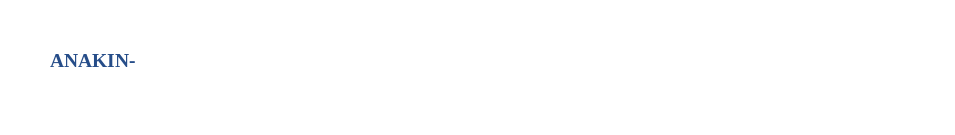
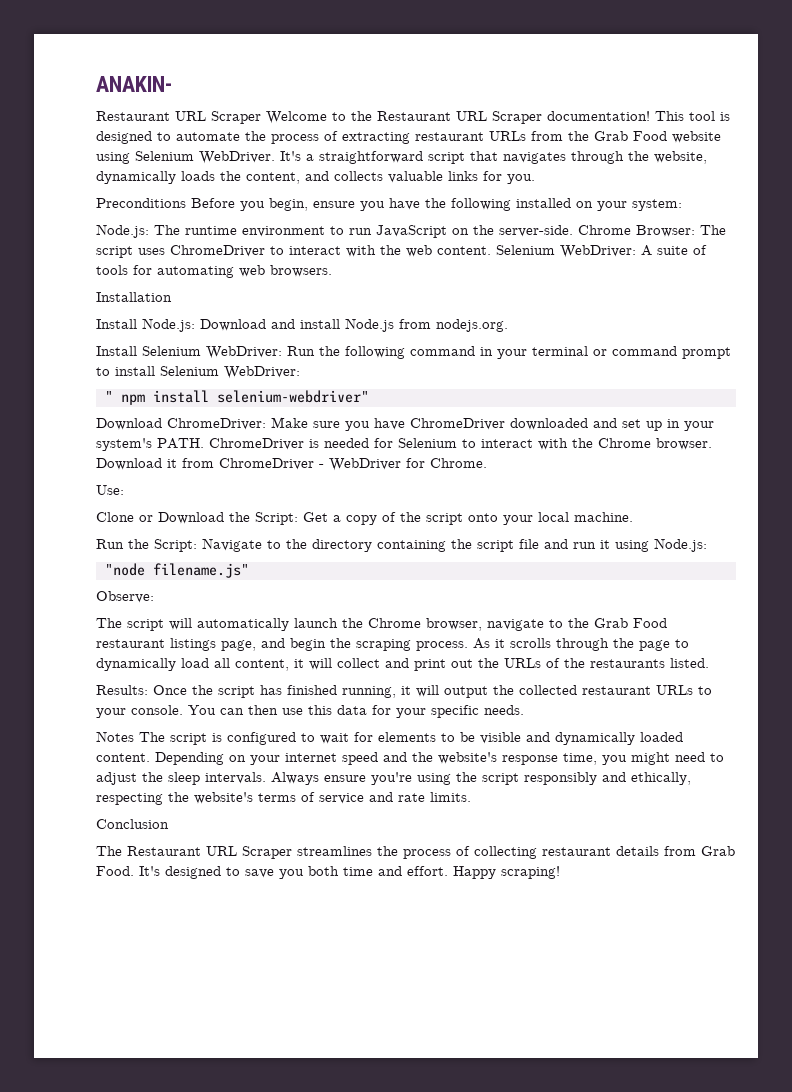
+ Restaurant URL Scraper Welcome to the Restaurant URL Scraper documentation! This tool is designed to automate the process of extracting restaurant URLs from the Grab Food website using Selenium WebDriver. It's a straightforward script that navigates through the website, dynamically loads the content, and collects valuable links for you.
+ Preconditions Before you begin, ensure you have the following installed on your system:
+ Node.js: The runtime environment to run JavaScript on the server-side. Chrome Browser: The script uses ChromeDriver to interact with the web content. Selenium WebDriver: A suite of tools for automating web browsers.
+ Installation
+ Install Node.js: Download and install Node.js from nodejs.org.
+ Install Selenium WebDriver: Run the following command in your terminal or command prompt to install Selenium WebDriver:
+ " npm install selenium-webdriver"
+ Download ChromeDriver: Make sure you have ChromeDriver downloaded and set up in your system's PATH. ChromeDriver is needed for Selenium to interact with the Chrome browser. Download it from ChromeDriver - WebDriver for Chrome.
+ Use:
+ Clone or Download the Script: Get a copy of the script onto your local machine.
+ Run the Script: Navigate to the directory containing the script file and run it using Node.js:
+ "node filename.js"
+ Observe:
+ The script will automatically launch the Chrome browser, navigate to the Grab Food restaurant listings page, and begin the scraping process. As it scrolls through the page to dynamically load all content, it will collect and print out the URLs of the restaurants listed.
+ Results: Once the script has finished running, it will output the collected restaurant URLs to your console. You can then use this data for your specific needs.
+ Notes The script is configured to wait for elements to be visible and dynamically loaded content. Depending on your internet speed and the website's response time, you might need to adjust the sleep intervals. Always ensure you're using the script responsibly and ethically, respecting the website's terms of service and rate limits.
+ Conclusion
+ The Restaurant URL Scraper streamlines the process of collecting restaurant details from Grab Food. It's designed to save you both time and effort. Happy scraping!

